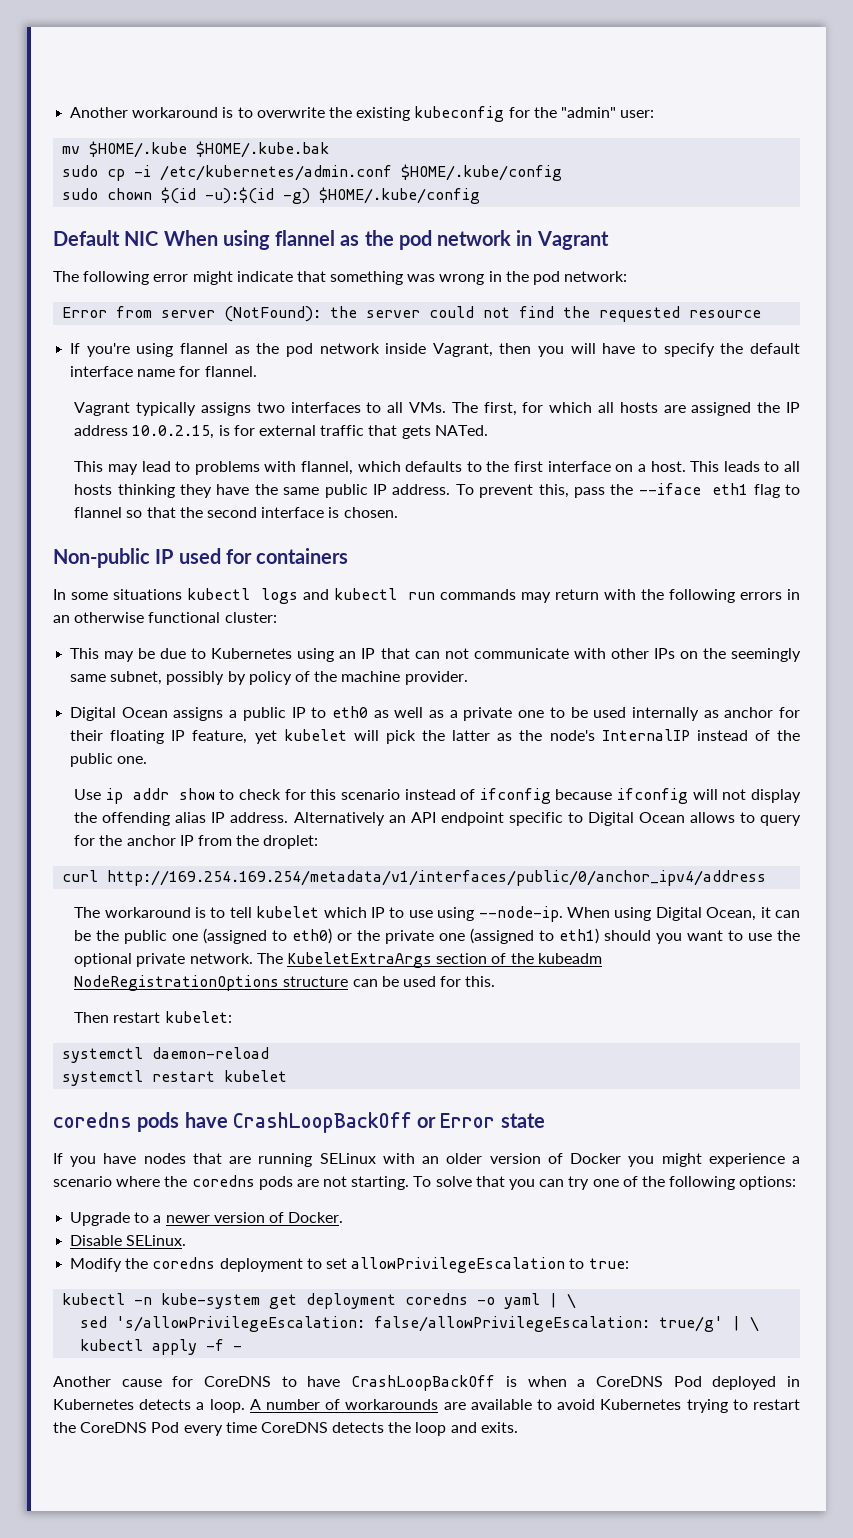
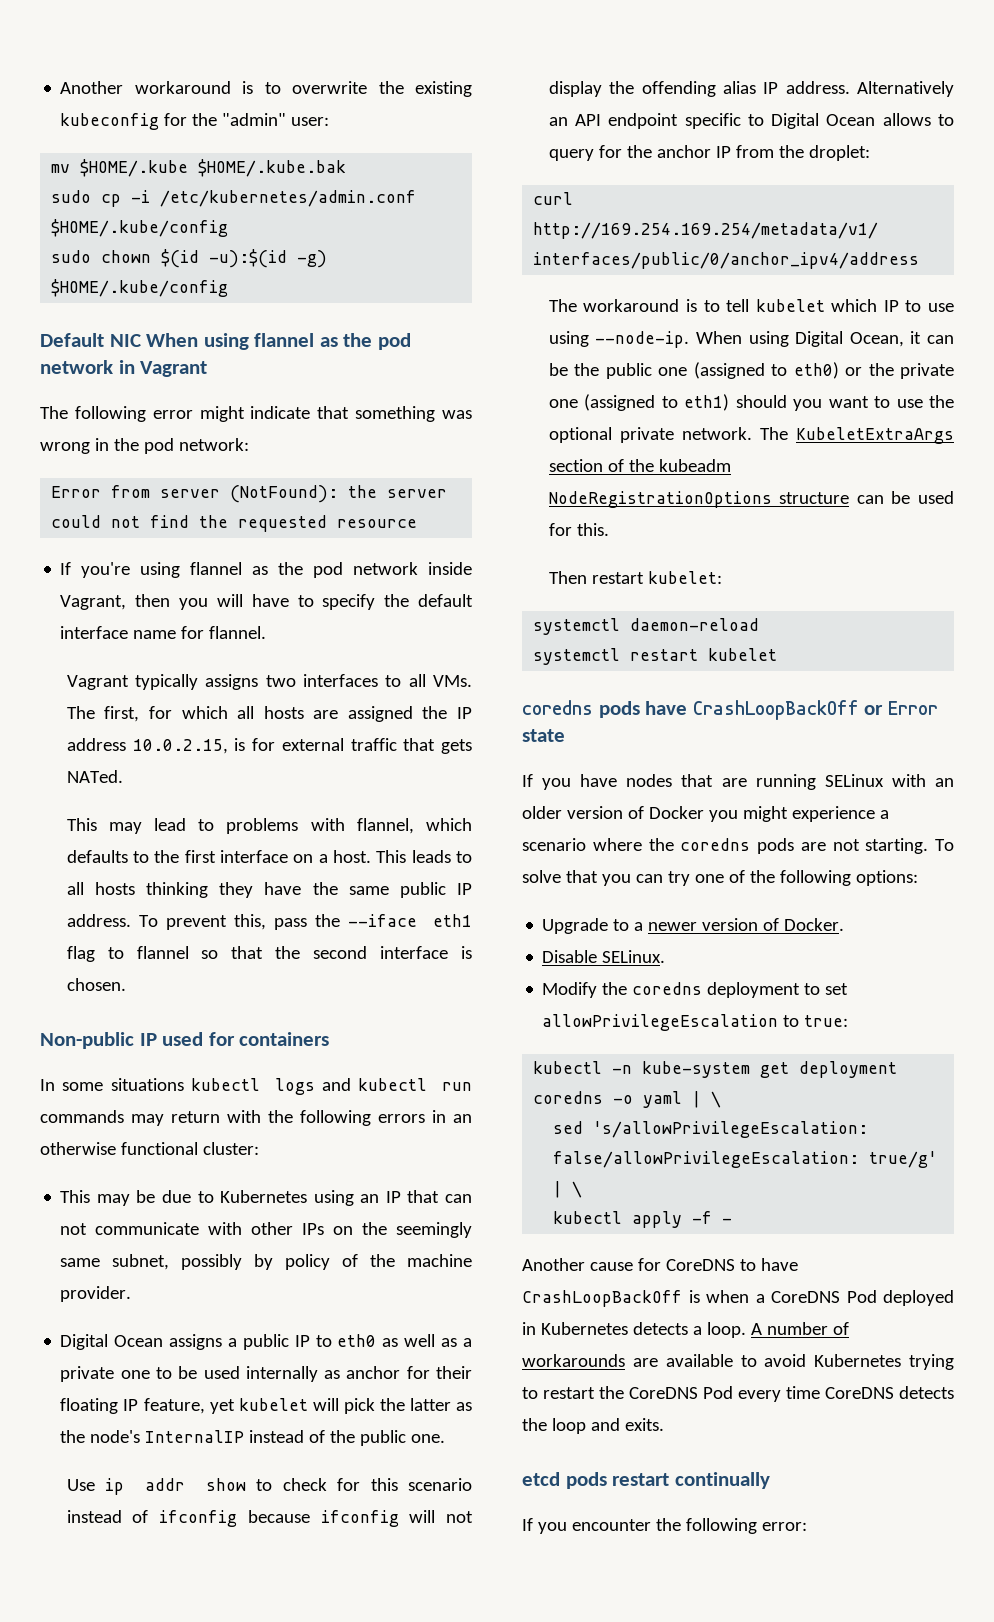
+ etcd pods restart continually
+ If you encounter the following error:

